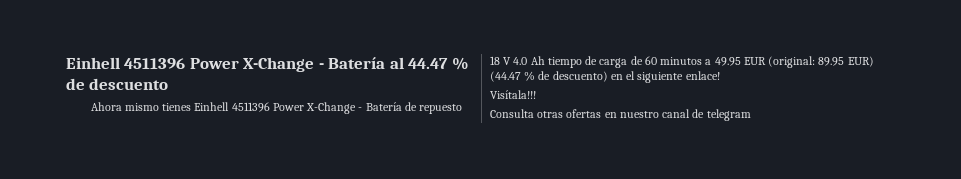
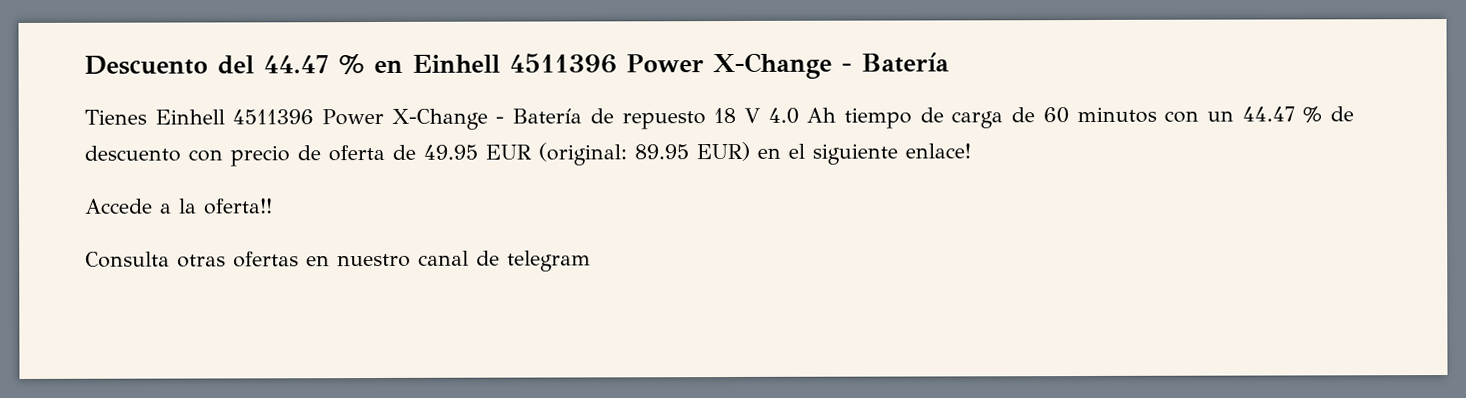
- Einhell 4511396 Power X-Change - Batería al 44.47 % de descuento
- Ahora mismo tienes Einhell 4511396 Power X-Change - Batería de repuesto 18 V 4.0 Ah tiempo de carga de 60 minutos a 49.95 EUR (original: 89.95 EUR) (44.47 % de descuento) en el siguiente enlace!
+ Descuento del 44.47 % en Einhell 4511396 Power X-Change - Batería
+ Tienes Einhell 4511396 Power X-Change - Batería de repuesto 18 V 4.0 Ah tiempo de carga de 60 minutos con un 44.47 % de descuento con precio de oferta de 49.95 EUR (original: 89.95 EUR) en el siguiente enlace!
- Visítala!!!
+ Accede a la oferta!!

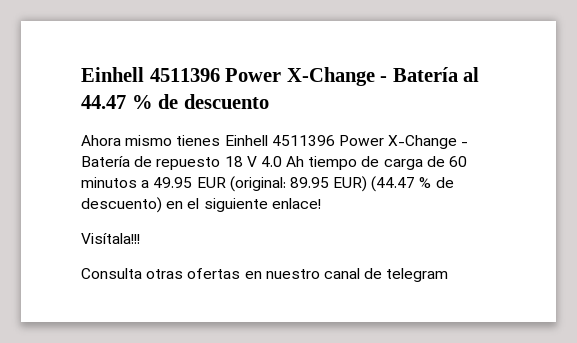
- Descuento del 44.47 % en Einhell 4511396 Power X-Change - Batería
- Tienes Einhell 4511396 Power X-Change - Batería de repuesto 18 V 4.0 Ah tiempo de carga de 60 minutos con un 44.47 % de descuento con precio de oferta de 49.95 EUR (original: 89.95 EUR) en el siguiente enlace!
+ Einhell 4511396 Power X-Change - Batería al 44.47 % de descuento
+ Ahora mismo tienes Einhell 4511396 Power X-Change - Batería de repuesto 18 V 4.0 Ah tiempo de carga de 60 minutos a 49.95 EUR (original: 89.95 EUR) (44.47 % de descuento) en el siguiente enlace!
- Accede a la oferta!!
+ Visítala!!!

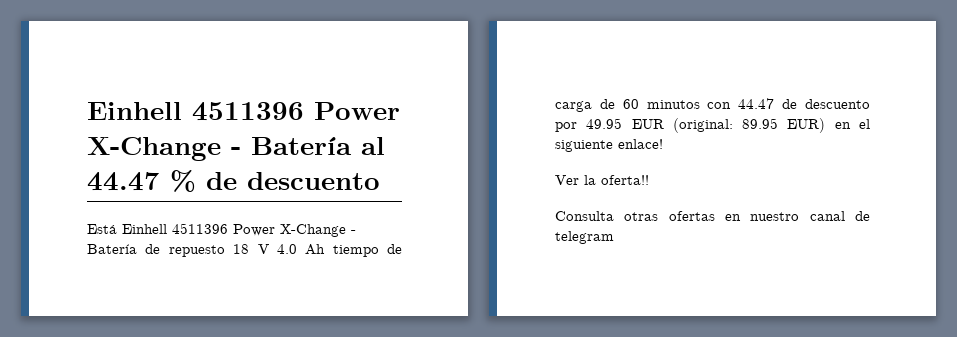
- Ahora mismo tienes Einhell 4511396 Power X-Change - Batería de repuesto 18 V 4.0 Ah tiempo de carga de 60 minutos a 49.95 EUR (original: 89.95 EUR) (44.47 % de descuento) en el siguiente enlace!
+ Está Einhell 4511396 Power X-Change - Batería de repuesto 18 V 4.0 Ah tiempo de carga de 60 minutos con 44.47 de descuento por 49.95 EUR (original: 89.95 EUR) en el siguiente enlace!
- Visítala!!!
+ Ver la oferta!!

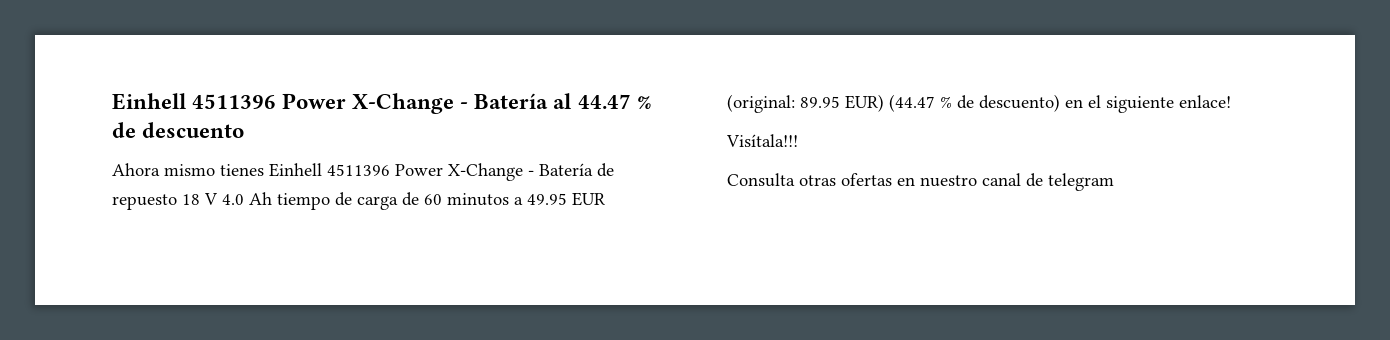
- Está Einhell 4511396 Power X-Change - Batería de repuesto 18 V 4.0 Ah tiempo de carga de 60 minutos con 44.47 de descuento por 49.95 EUR (original: 89.95 EUR) en el siguiente enlace!
+ Ahora mismo tienes Einhell 4511396 Power X-Change - Batería de repuesto 18 V 4.0 Ah tiempo de carga de 60 minutos a 49.95 EUR (original: 89.95 EUR) (44.47 % de descuento) en el siguiente enlace!
- Ver la oferta!!
+ Visítala!!!

